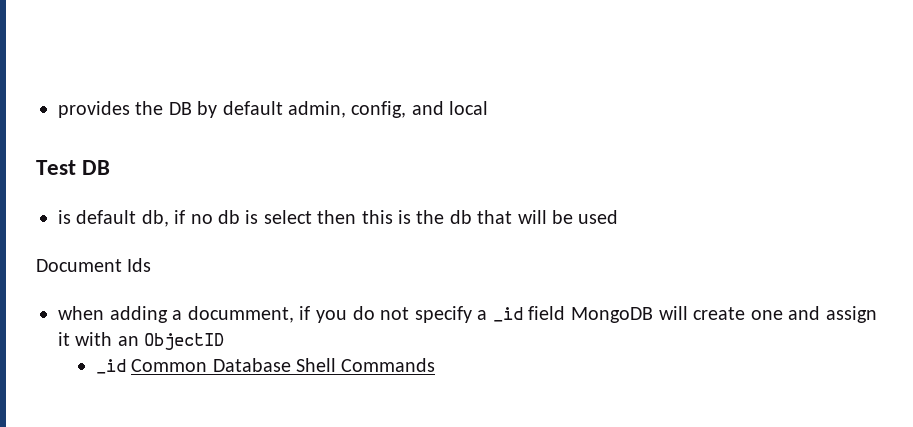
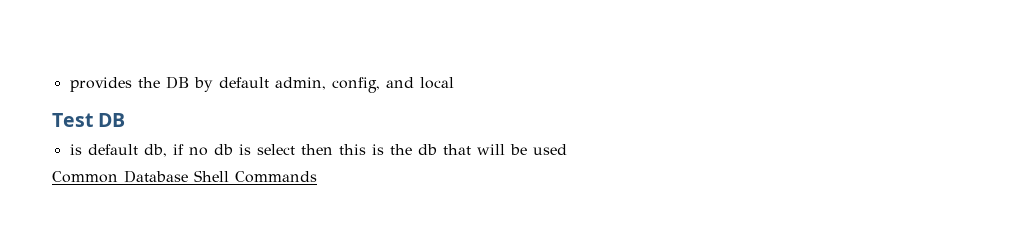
- Document Ids
- when adding a documment, if you do not specify a _id field MongoDB will create one and assign it with an ObjectID
- _id Common Database Shell Commands
+ Common Database Shell Commands

